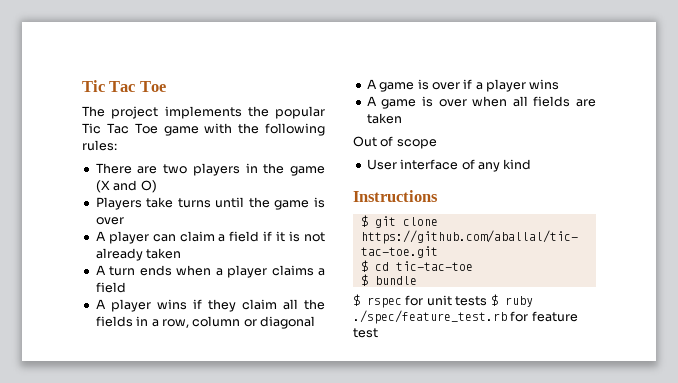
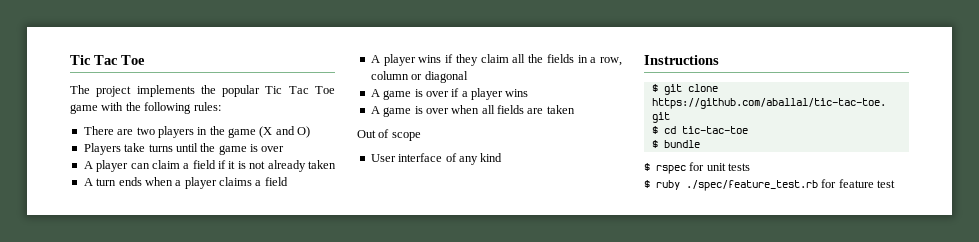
- $ rspec for unit tests $ ruby ./spec/feature_test.rb for feature test
+ $ rspec for unit tests
+ $ ruby ./spec/feature_test.rb for feature test

